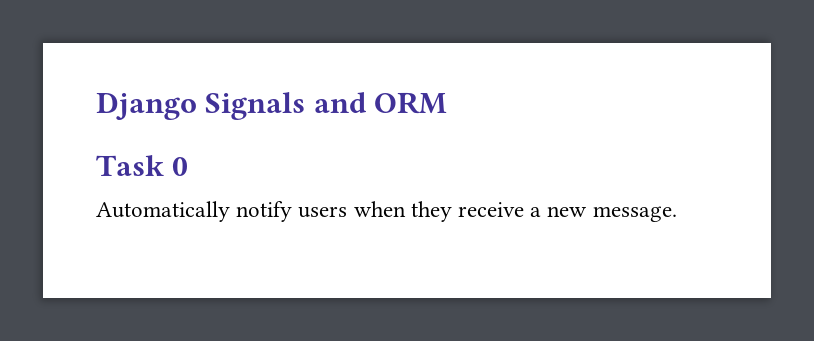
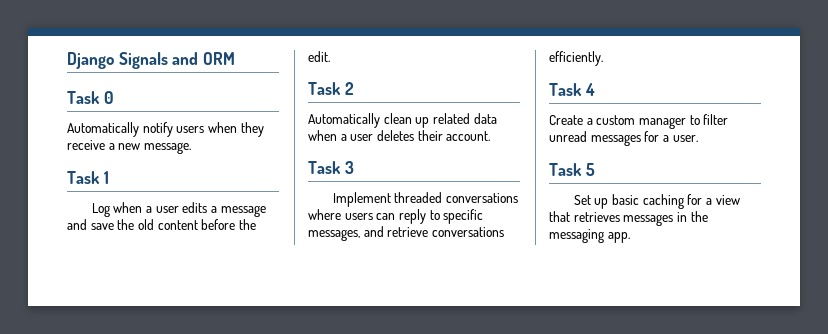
+ Task 1
+ Log when a user edits a message and save the old content before the edit.
+ Task 2
+ Automatically clean up related data when a user deletes their account.
+ Task 3
+ Implement threaded conversations where users can reply to specific messages, and retrieve conversations efficiently.
+ Task 4
+ Create a custom manager to filter unread messages for a user.
+ Task 5
+ Set up basic caching for a view that retrieves messages in the messaging app.

